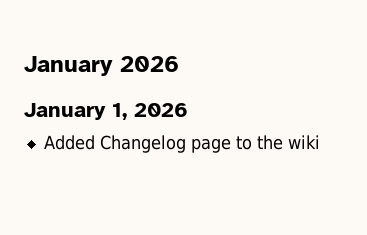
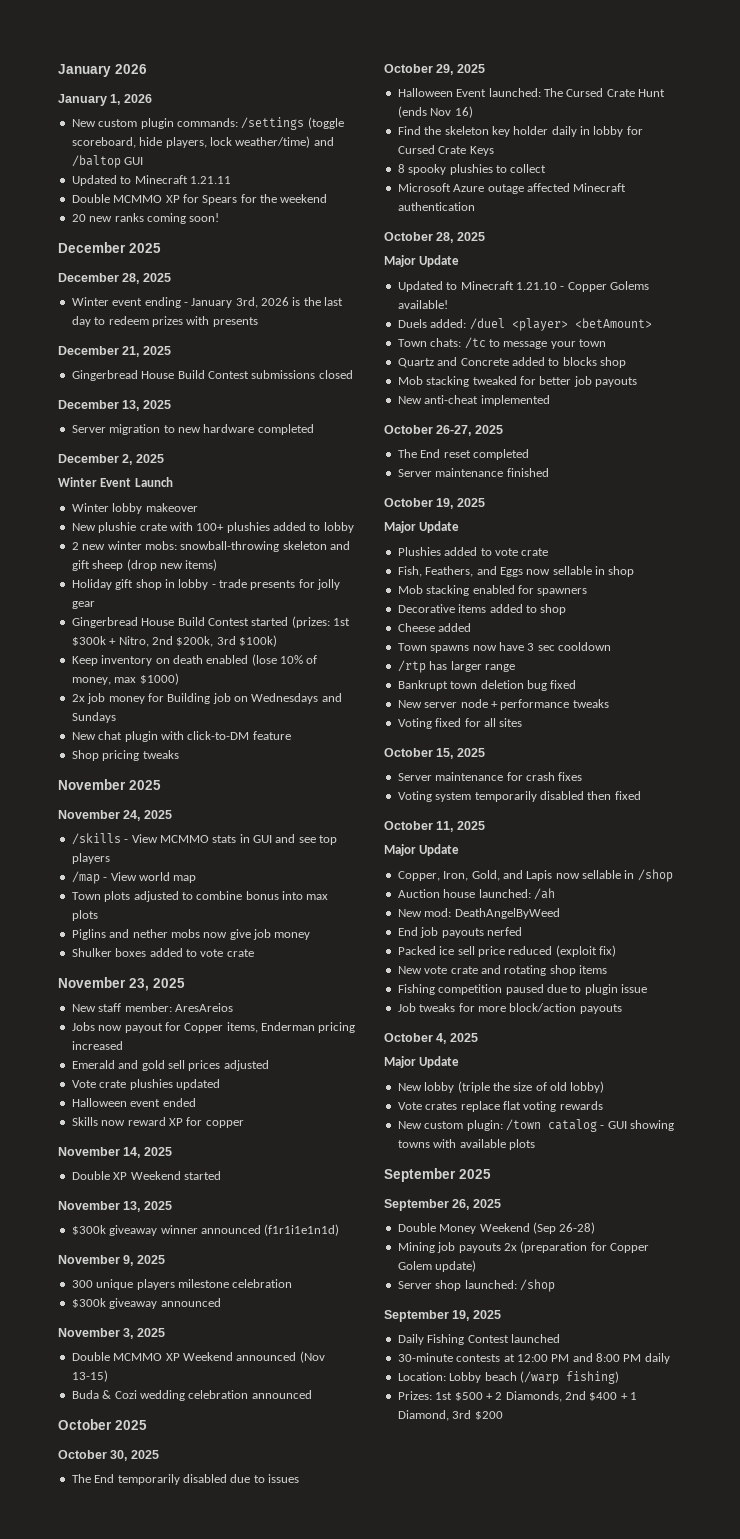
- Added Changelog page to the wiki
+ New custom plugin commands: /settings (toggle scoreboard, hide players, lock weather/time) and /baltop GUI
+ Updated to Minecraft 1.21.11
+ Double MCMMO XP for Spears for the weekend
+ 20 new ranks coming soon!
+ December 2025
+ December 28, 2025
+ Winter event ending - January 3rd, 2026 is the last day to redeem prizes with presents
+ December 21, 2025
+ Gingerbread House Build Contest submissions closed
+ December 13, 2025
+ Server migration to new hardware completed
+ December 2, 2025
+ Winter Event Launch
+ Winter lobby makeover
+ New plushie crate with 100+ plushies added to lobby
+ 2 new winter mobs: snowball-throwing skeleton and gift sheep (drop new items)
+ Holiday gift shop in lobby - trade presents for jolly gear
+ Gingerbread House Build Contest started (prizes: 1st $300k + Nitro, 2nd $200k, 3rd $100k)
+ Keep inventory on death enabled (lose 10% of money, max $1000)
+ 2x job money for Building job on Wednesdays and Sundays
+ New chat plugin with click-to-DM feature
+ Shop pricing tweaks
+ November 2025
+ November 24, 2025
+ /skills - View MCMMO stats in GUI and see top players
+ /map - View world map
+ Town plots adjusted to combine bonus into max plots
+ Piglins and nether mobs now give job money
+ Shulker boxes added to vote crate
+ November 23, 2025
+ New staff member: AresAreios
+ Jobs now payout for Copper items, Enderman pricing increased
+ Emerald and gold sell prices adjusted
+ Vote crate plushies updated
+ Halloween event ended
+ Skills now reward XP for copper
+ November 14, 2025
+ Double XP Weekend started
+ November 13, 2025
+ $300k giveaway winner announced (f1r1i1e1n1d)
+ November 9, 2025
+ 300 unique players milestone celebration
+ $300k giveaway announced
+ November 3, 2025
+ Double MCMMO XP Weekend announced (Nov 13-15)
+ Buda & Cozi wedding celebration announced
+ October 2025
+ October 30, 2025
+ The End temporarily disabled due to issues
+ October 29, 2025
+ Halloween Event launched: The Cursed Crate Hunt (ends Nov 16)
+ Find the skeleton key holder daily in lobby for Cursed Crate Keys
+ 8 spooky plushies to collect
+ Microsoft Azure outage affected Minecraft authentication
+ October 28, 2025
+ Major Update
+ Updated to Minecraft 1.21.10 - Copper Golems available!
+ Duels added: /duel <player> <betAmount>
+ Town chats: /tc to message your town
+ Quartz and Concrete added to blocks shop
+ Mob stacking tweaked for better job payouts
+ New anti-cheat implemented
+ October 26-27, 2025
+ The End reset completed
+ Server maintenance finished
+ October 19, 2025
+ Major Update
+ Plushies added to vote crate
+ Fish, Feathers, and Eggs now sellable in shop
+ Mob stacking enabled for spawners
+ Decorative items added to shop
+ Cheese added
+ Town spawns now have 3 sec cooldown
+ /rtp has larger range
+ Bankrupt town deletion bug fixed
+ New server node + performance tweaks
+ Voting fixed for all sites
+ October 15, 2025
+ Server maintenance for crash fixes
+ Voting system temporarily disabled then fixed
+ October 11, 2025
+ Major Update
+ Copper, Iron, Gold, and Lapis now sellable in /shop
+ Auction house launched: /ah
+ New mod: DeathAngelByWeed
+ End job payouts nerfed
+ Packed ice sell price reduced (exploit fix)
+ New vote crate and rotating shop items
+ Fishing competition paused due to plugin issue
+ Job tweaks for more block/action payouts
+ October 4, 2025
+ Major Update
+ New lobby (triple the size of old lobby)
+ Vote crates replace flat voting rewards
+ New custom plugin: /town catalog - GUI showing towns with available plots
+ September 2025
+ September 26, 2025
+ Double Money Weekend (Sep 26-28)
+ Mining job payouts 2x (preparation for Copper Golem update)
+ Server shop launched: /shop
+ September 19, 2025
+ Daily Fishing Contest launched
+ 30-minute contests at 12:00 PM and 8:00 PM daily
+ Location: Lobby beach (/warp fishing)
+ Prizes: 1st $500 + 2 Diamonds, 2nd $400 + 1 Diamond, 3rd $200

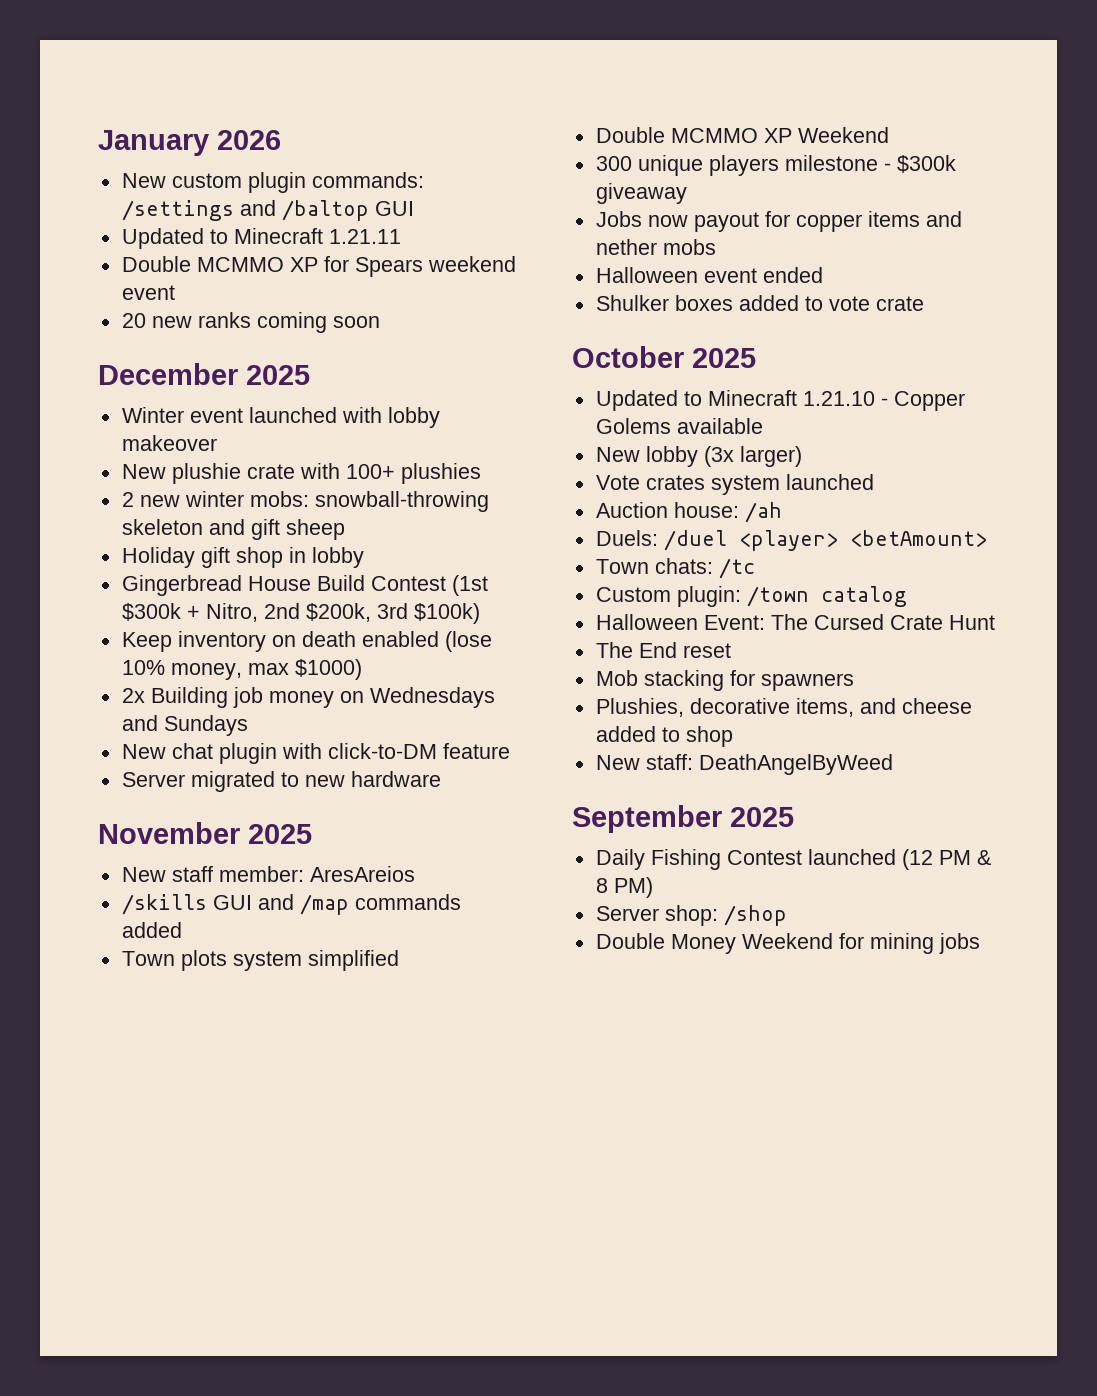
- January 1, 2026
- New custom plugin commands: /settings (toggle scoreboard, hide players, lock weather/time) and /baltop GUI
+ New custom plugin commands: /settings and /baltop GUI
- Double MCMMO XP for Spears for the weekend
+ Double MCMMO XP for Spears weekend event
- 20 new ranks coming soon!
+ 20 new ranks coming soon
- December 28, 2025
- Winter event ending - January 3rd, 2026 is the last day to redeem prizes with presents
- December 21, 2025
- Gingerbread House Build Contest submissions closed
- December 13, 2025
- Server migration to new hardware completed
- December 2, 2025
- Winter Event Launch
- Winter lobby makeover
+ Winter event launched with lobby makeover
- New plushie crate with 100+ plushies added to lobby
+ New plushie crate with 100+ plushies
- 2 new winter mobs: snowball-throwing skeleton and gift sheep (drop new items)
+ 2 new winter mobs: snowball-throwing skeleton and gift sheep
- Holiday gift shop in lobby - trade presents for jolly gear
- Gingerbread House Build Contest started (prizes: 1st $300k + Nitro, 2nd $200k, 3rd $100k)
+ Holiday gift shop in lobby
+ Gingerbread House Build Contest (1st $300k + Nitro, 2nd $200k, 3rd $100k)
- Keep inventory on death enabled (lose 10% of money, max $1000)
+ Keep inventory on death enabled (lose 10% money, max $1000)
- 2x job money for Building job on Wednesdays and Sundays
+ 2x Building job money on Wednesdays and Sundays
- Shop pricing tweaks
+ Server migrated to new hardware
  November 2025
- November 24, 2025
- /skills - View MCMMO stats in GUI and see top players
- /map - View world map
- Town plots adjusted to combine bonus into max plots
- Piglins and nether mobs now give job money
+ New staff member: AresAreios
+ /skills GUI and /map commands added
+ Town plots system simplified
+ Double MCMMO XP Weekend
+ 300 unique players milestone - $300k giveaway
+ Jobs now payout for copper items and nether mobs
+ Halloween event ended
- November 23, 2025
- New staff member: AresAreios
- Jobs now payout for Copper items, Enderman pricing increased
- Emerald and gold sell prices adjusted
- Vote crate plushies updated
- Halloween event ended
- Skills now reward XP for copper
- November 14, 2025
- Double XP Weekend started
- November 13, 2025
- $300k giveaway winner announced (f1r1i1e1n1d)
- November 9, 2025
- 300 unique players milestone celebration
- $300k giveaway announced
- November 3, 2025
- Double MCMMO XP Weekend announced (Nov 13-15)
- Buda & Cozi wedding celebration announced
  October 2025
- October 30, 2025
- The End temporarily disabled due to issues
- October 29, 2025
- Halloween Event launched: The Cursed Crate Hunt (ends Nov 16)
- Find the skeleton key holder daily in lobby for Cursed Crate Keys
- 8 spooky plushies to collect
- Microsoft Azure outage affected Minecraft authentication
- October 28, 2025
- Major Update
- Updated to Minecraft 1.21.10 - Copper Golems available!
- Duels added: /duel <player> <betAmount>
+ Updated to Minecraft 1.21.10 - Copper Golems available
+ New lobby (3x larger)
+ Vote crates system launched
+ Auction house: /ah
+ Duels: /duel <player> <betAmount>
- Town chats: /tc to message your town
- Quartz and Concrete added to blocks shop
- Mob stacking tweaked for better job payouts
- New anti-cheat implemented
- October 26-27, 2025
- The End reset completed
- Server maintenance finished
- October 19, 2025
- Major Update
- Plushies added to vote crate
- Fish, Feathers, and Eggs now sellable in shop
- Mob stacking enabled for spawners
+ Town chats: /tc
+ Custom plugin: /town catalog
+ Halloween Event: The Cursed Crate Hunt
+ The End reset
+ Mob stacking for spawners
- Decorative items added to shop
- Cheese added
- Town spawns now have 3 sec cooldown
- /rtp has larger range
- Bankrupt town deletion bug fixed
- New server node + performance tweaks
- Voting fixed for all sites
- October 15, 2025
- Server maintenance for crash fixes
- Voting system temporarily disabled then fixed
- October 11, 2025
- Major Update
- Copper, Iron, Gold, and Lapis now sellable in /shop
- Auction house launched: /ah
- New mod: DeathAngelByWeed
- End job payouts nerfed
- Packed ice sell price reduced (exploit fix)
- New vote crate and rotating shop items
- Fishing competition paused due to plugin issue
- Job tweaks for more block/action payouts
- October 4, 2025
- Major Update
- New lobby (triple the size of old lobby)
- Vote crates replace flat voting rewards
- New custom plugin: /town catalog - GUI showing towns with available plots
+ Plushies, decorative items, and cheese added to shop
+ New staff: DeathAngelByWeed
  September 2025
- September 26, 2025
- Double Money Weekend (Sep 26-28)
- Mining job payouts 2x (preparation for Copper Golem update)
- Server shop launched: /shop
- September 19, 2025
- Daily Fishing Contest launched
- 30-minute contests at 12:00 PM and 8:00 PM daily
- Location: Lobby beach (/warp fishing)
- Prizes: 1st $500 + 2 Diamonds, 2nd $400 + 1 Diamond, 3rd $200
+ Daily Fishing Contest launched (12 PM & 8 PM)
+ Server shop: /shop
+ Double Money Weekend for mining jobs

